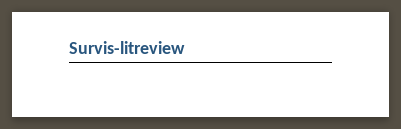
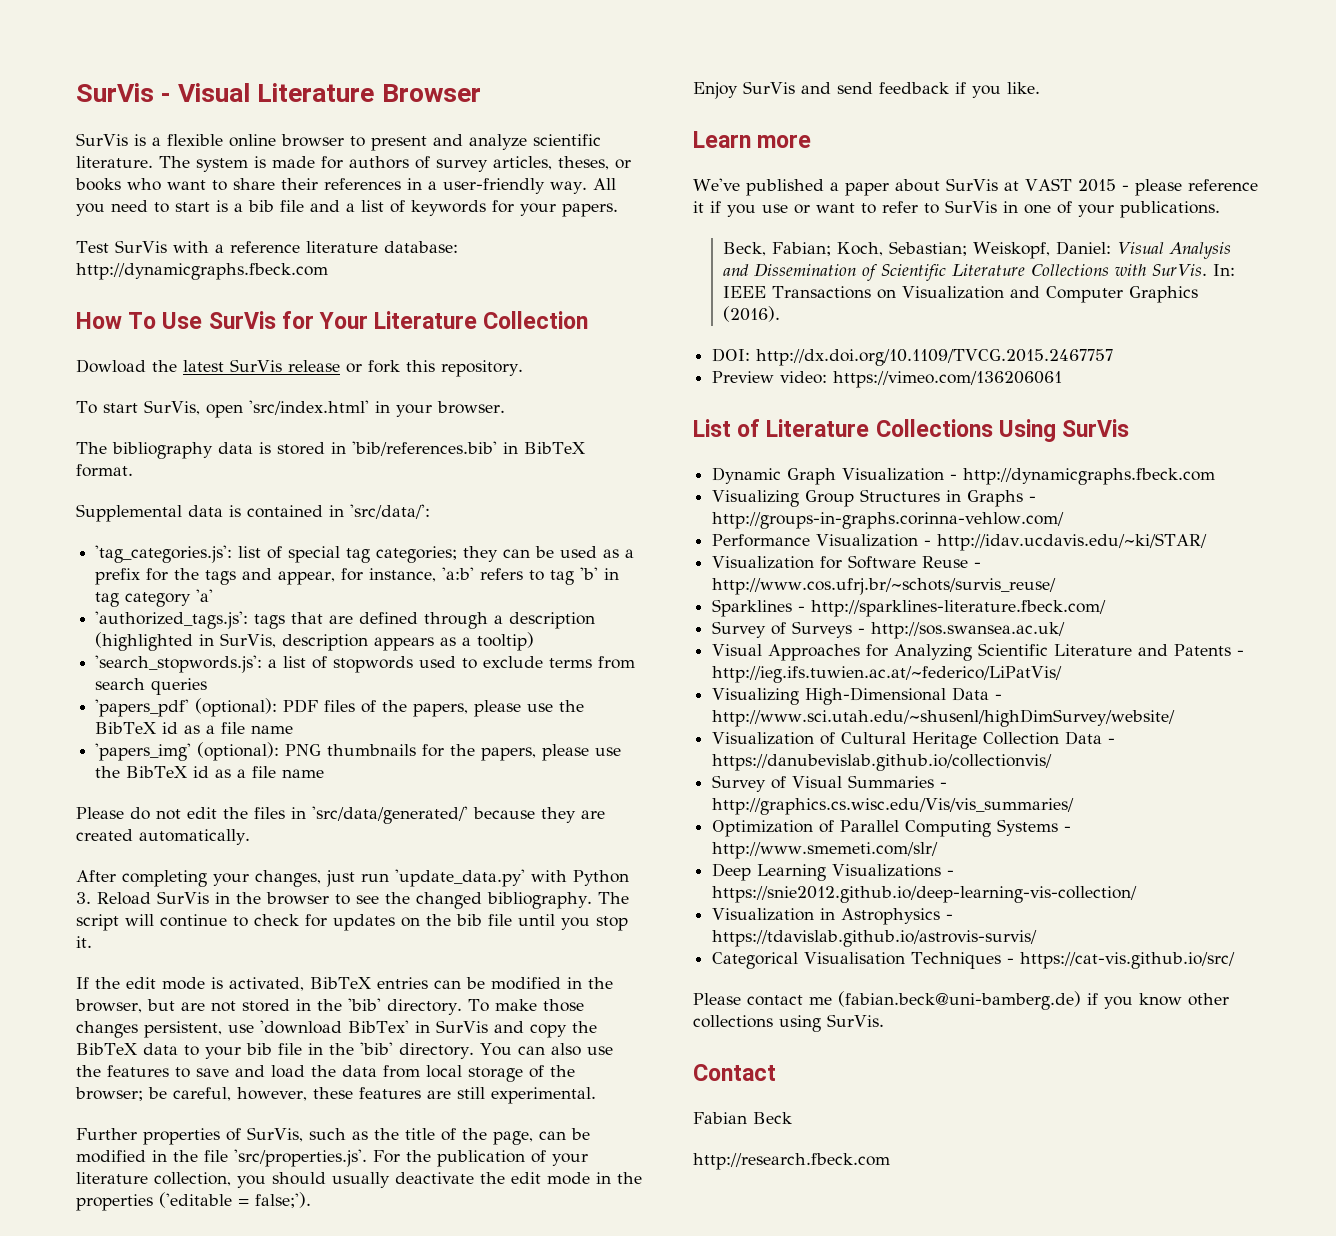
- Survis-litreview
+ SurVis - Visual Literature Browser
+ SurVis is a flexible online browser to present and analyze scientific literature. The system is made for authors of survey articles, theses, or books who want to share their references in a user-friendly way. All you need to start is a bib file and a list of keywords for your papers.
+ Test SurVis with a reference literature database: http://dynamicgraphs.fbeck.com
+ How To Use SurVis for Your Literature Collection
+ Dowload the latest SurVis release or fork this repository.
+ To start SurVis, open 'src/index.html' in your browser.
+ The bibliography data is stored in 'bib/references.bib' in BibTeX format.
+ Supplemental data is contained in 'src/data/':
+ 'tag_categories.js': list of special tag categories; they can be used as a prefix for the tags and appear, for instance, 'a:b' refers to tag 'b' in tag category 'a'
+ 'authorized_tags.js': tags that are defined through a description (highlighted in SurVis, description appears as a tooltip)
+ 'search_stopwords.js': a list of stopwords used to exclude terms from search queries
+ 'papers_pdf' (optional): PDF files of the papers, please use the BibTeX id as a file name
+ 'papers_img' (optional): PNG thumbnails for the papers, please use the BibTeX id as a file name
+ Please do not edit the files in 'src/data/generated/' because they are created automatically.
+ After completing your changes, just run 'update_data.py' with Python 3. Reload SurVis in the browser to see the changed bibliography. The script will continue to check for updates on the bib file until you stop it.
+ If the edit mode is activated, BibTeX entries can be modified in the browser, but are not stored in the 'bib' directory. To make those changes persistent, use 'download BibTex' in SurVis and copy the BibTeX data to your bib file in the 'bib' directory. You can also use the features to save and load the data from local storage of the browser; be careful, however, these features are still experimental.
+ Further properties of SurVis, such as the title of the page, can be modified in the file 'src/properties.js'. For the publication of your literature collection, you should usually deactivate the edit mode in the properties ('editable = false;').
+ Enjoy SurVis and send feedback if you like.
+ Learn more
+ We've published a paper about SurVis at VAST 2015 - please reference it if you use or want to refer to SurVis in one of your publications.
+ Beck, Fabian; Koch, Sebastian; Weiskopf, Daniel: Visual Analysis and Dissemination of Scientific Literature Collections with SurVis. In: IEEE Transactions on Visualization and Computer Graphics (2016).
+ DOI: http://dx.doi.org/10.1109/TVCG.2015.2467757
+ Preview video: https://vimeo.com/136206061
+ List of Literature Collections Using SurVis
+ Dynamic Graph Visualization - http://dynamicgraphs.fbeck.com
+ Visualizing Group Structures in Graphs - http://groups-in-graphs.corinna-vehlow.com/
+ Performance Visualization - http://idav.ucdavis.edu/~ki/STAR/
+ Visualization for Software Reuse - http://www.cos.ufrj.br/~schots/survis_reuse/
+ Sparklines - http://sparklines-literature.fbeck.com/
+ Survey of Surveys - http://sos.swansea.ac.uk/
+ Visual Approaches for Analyzing Scientific Literature and Patents - http://ieg.ifs.tuwien.ac.at/~federico/LiPatVis/
+ Visualizing High-Dimensional Data - http://www.sci.utah.edu/~shusenl/highDimSurvey/website/
+ Visualization of Cultural Heritage Collection Data - https://danubevislab.github.io/collectionvis/
+ Survey of Visual Summaries - http://graphics.cs.wisc.edu/Vis/vis_summaries/
+ Optimization of Parallel Computing Systems - http://www.smemeti.com/slr/
+ Deep Learning Visualizations - https://snie2012.github.io/deep-learning-vis-collection/
+ Visualization in Astrophysics - https://tdavislab.github.io/astrovis-survis/
+ Categorical Visualisation Techniques - https://cat-vis.github.io/src/
+ Please contact me (fabian.beck@uni-bamberg.de) if you know other collections using SurVis.
+ Contact
+ Fabian Beck
+ http://research.fbeck.com

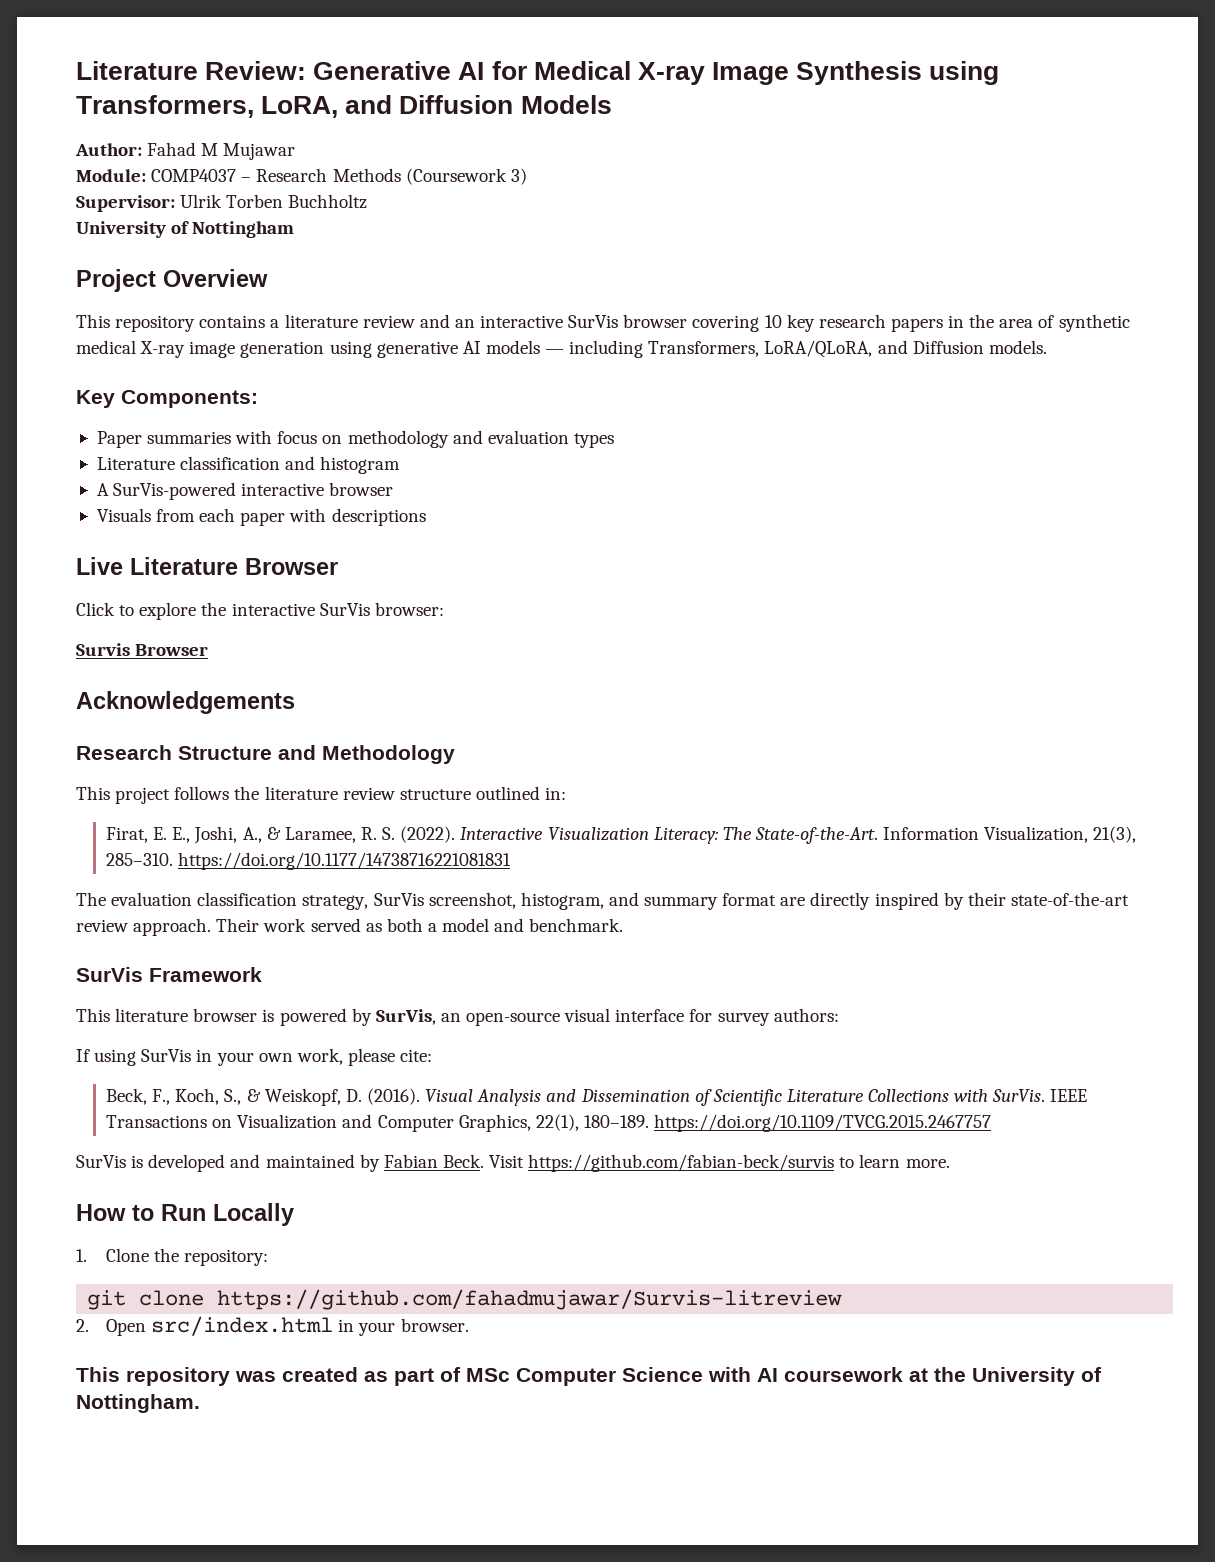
- SurVis - Visual Literature Browser
- SurVis is a flexible online browser to present and analyze scientific literature. The system is made for authors of survey articles, theses, or books who want to share their references in a user-friendly way. All you need to start is a bib file and a list of keywords for your papers.
- Test SurVis with a reference literature database: http://dynamicgraphs.fbeck.com
- How To Use SurVis for Your Literature Collection
- Dowload the latest SurVis release or fork this repository.
- To start SurVis, open 'src/index.html' in your browser.
- The bibliography data is stored in 'bib/references.bib' in BibTeX format.
- Supplemental data is contained in 'src/data/':
- 'tag_categories.js': list of special tag categories; they can be used as a prefix for the tags and appear, for instance, 'a:b' refers to tag 'b' in tag category 'a'
- 'authorized_tags.js': tags that are defined through a description (highlighted in SurVis, description appears as a tooltip)
- 'search_stopwords.js': a list of stopwords used to exclude terms from search queries
- 'papers_pdf' (optional): PDF files of the papers, please use the BibTeX id as a file name
- 'papers_img' (optional): PNG thumbnails for the papers, please use the BibTeX id as a file name
- Please do not edit the files in 'src/data/generated/' because they are created automatically.
- After completing your changes, just run 'update_data.py' with Python 3. Reload SurVis in the browser to see the changed bibliography. The script will continue to check for updates on the bib file until you stop it.
- If the edit mode is activated, BibTeX entries can be modified in the browser, but are not stored in the 'bib' directory. To make those changes persistent, use 'download BibTex' in SurVis and copy the BibTeX data to your bib file in the 'bib' directory. You can also use the features to save and load the data from local storage of the browser; be careful, however, these features are still experimental.
- Further properties of SurVis, such as the title of the page, can be modified in the file 'src/properties.js'. For the publication of your literature collection, you should usually deactivate the edit mode in the properties ('editable = false;').
- Enjoy SurVis and send feedback if you like.
- Learn more
- We've published a paper about SurVis at VAST 2015 - please reference it if you use or want to refer to SurVis in one of your publications.
- Beck, Fabian; Koch, Sebastian; Weiskopf, Daniel: Visual Analysis and Dissemination of Scientific Literature Collections with SurVis.
+ Literature Review: Generative AI for Medical X-ray Image Synthesis using Transformers, LoRA, and Diffusion Models
+ Author: Fahad M Mujawar
+ Module: COMP4037 – Research Methods (Coursework 3)
+ Supervisor: Ulrik Torben Buchholtz
+ University of Nottingham
+ Project Overview
+ This repository contains a literature review and an interactive SurVis browser covering 10 key research papers in the area of synthetic medical X-ray image generation using generative AI models — including Transformers, LoRA/QLoRA, and Diffusion models.
+ Key Components:
+ Paper summaries with focus on methodology and evaluation types
+ Literature classification and histogram
+ A SurVis-powered interactive browser
+ Visuals from each paper with descriptions
+ Live Literature Browser
+ Click to explore the interactive SurVis browser:
+ Survis Browser
+ Acknowledgements
+ Research Structure and Methodology
+ This project follows the literature review structure outlined in:
+ Firat, E. E., Joshi, A., & Laramee, R. S. (2022). Interactive Visualization Literacy: The State-of-the-Art. Information Visualization, 21(3), 285–310. https://doi.org/10.1177/14738716221081831
+ The evaluation classification strategy, SurVis screenshot, histogram, and summary format are directly inspired by their state-of-the-art review approach. Their work served as both a model and benchmark.
+ SurVis Framework
+ This literature browser is powered by SurVis, an open-source visual interface for survey authors:
+ If using SurVis in your own work, please cite:
+ Beck, F., Koch, S., & Weiskopf, D. (2016). Visual Analysis and Dissemination of Scientific Literature Collections with SurVis.
- In: IEEE Transactions on Visualization and Computer Graphics (2016).
- DOI: http://dx.doi.org/10.1109/TVCG.2015.2467757
- Preview video: https://vimeo.com/136206061
- List of Literature Collections Using SurVis
- Dynamic Graph Visualization - http://dynamicgraphs.fbeck.com
- Visualizing Group Structures in Graphs - http://groups-in-graphs.corinna-vehlow.com/
- Performance Visualization - http://idav.ucdavis.edu/~ki/STAR/
- Visualization for Software Reuse - http://www.cos.ufrj.br/~schots/survis_reuse/
- Sparklines - http://sparklines-literature.fbeck.com/
- Survey of Surveys - http://sos.swansea.ac.uk/
- Visual Approaches for Analyzing Scientific Literature and Patents - http://ieg.ifs.tuwien.ac.at/~federico/LiPatVis/
- Visualizing High-Dimensional Data - http://www.sci.utah.edu/~shusenl/highDimSurvey/website/
- Visualization of Cultural Heritage Collection Data - https://danubevislab.github.io/collectionvis/
- Survey of Visual Summaries - http://graphics.cs.wisc.edu/Vis/vis_summaries/
- Optimization of Parallel Computing Systems - http://www.smemeti.com/slr/
- Deep Learning Visualizations - https://snie2012.github.io/deep-learning-vis-collection/
- Visualization in Astrophysics - https://tdavislab.github.io/astrovis-survis/
- Categorical Visualisation Techniques - https://cat-vis.github.io/src/
- Please contact me (fabian.beck@uni-bamberg.de) if you know other collections using SurVis.
- Contact
- Fabian Beck
- http://research.fbeck.com
+ IEEE Transactions on Visualization and Computer Graphics, 22(1), 180–189. https://doi.org/10.1109/TVCG.2015.2467757
+ SurVis is developed and maintained by Fabian Beck. Visit https://github.com/fabian-beck/survis to learn more.
+ How to Run Locally
+ 1. Clone the repository:
+ git clone https://github.com/fahadmujawar/Survis-litreview
+ 2. Open src/index.html in your browser.
+ This repository was created as part of MSc Computer Science with AI coursework at the University of Nottingham.

